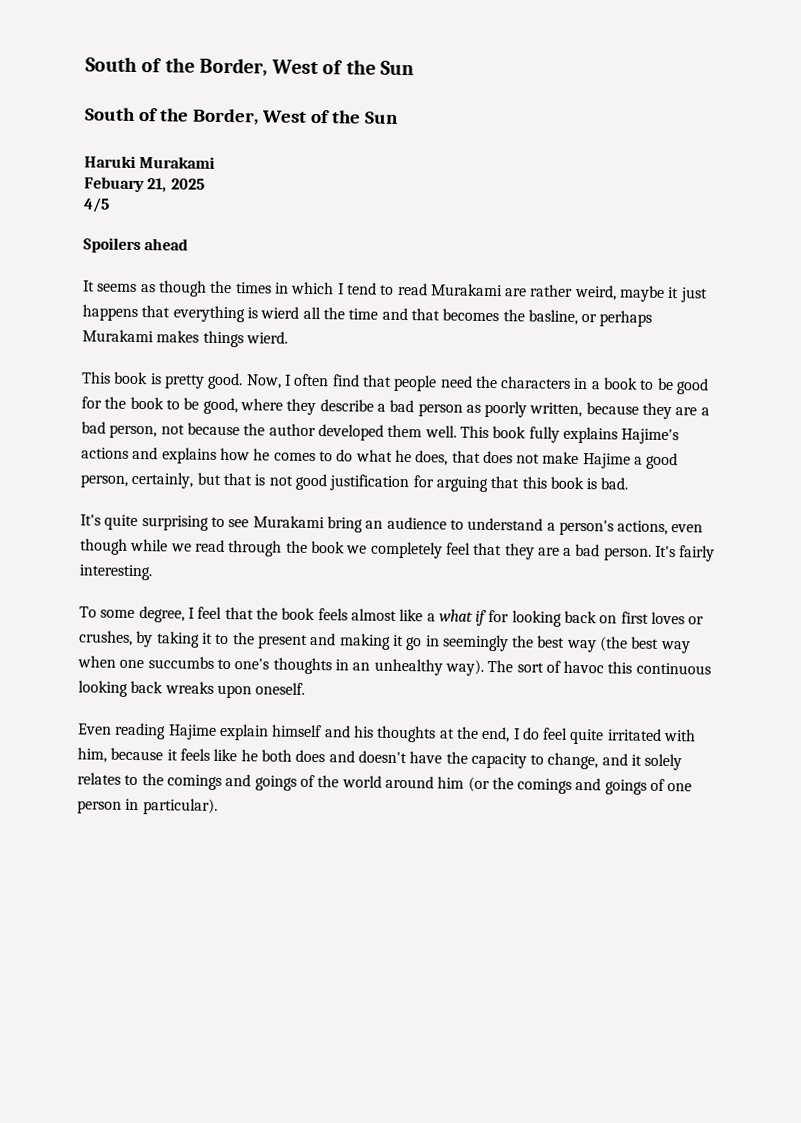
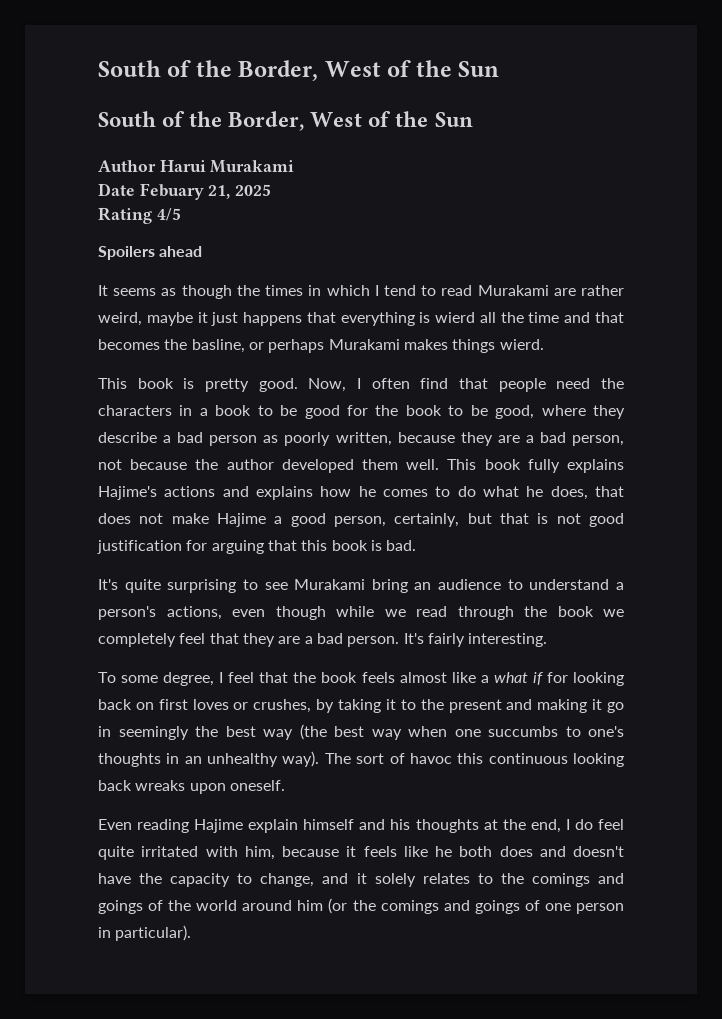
- Haruki Murakami
+ Author Harui Murakami
- Febuary 21, 2025
+ Date Febuary 21, 2025
- 4/5
+ Rating 4/5

